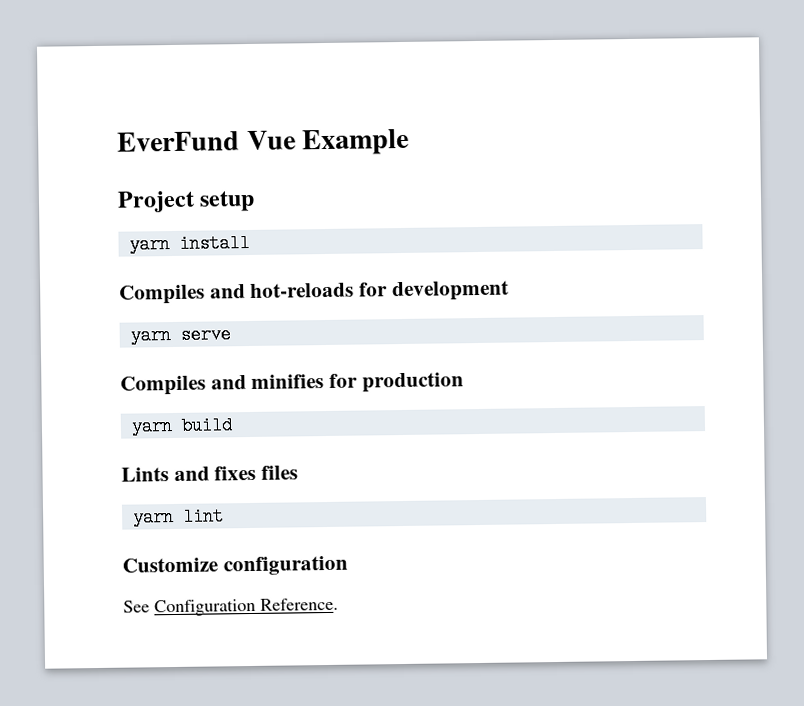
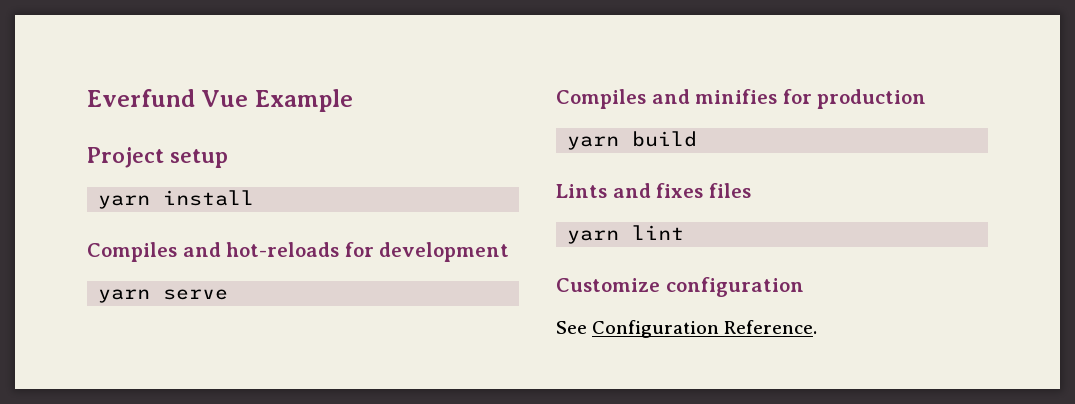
- EverFund Vue Example
+ Everfund Vue Example

